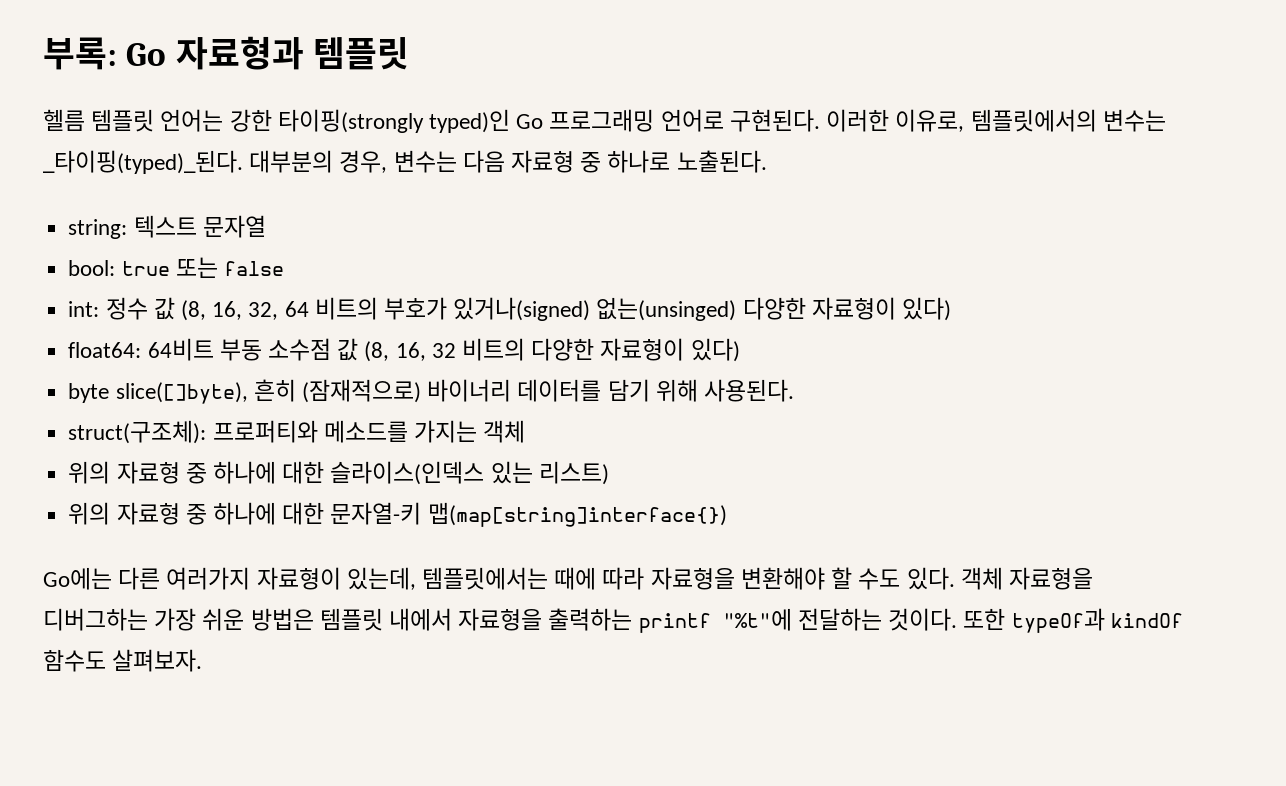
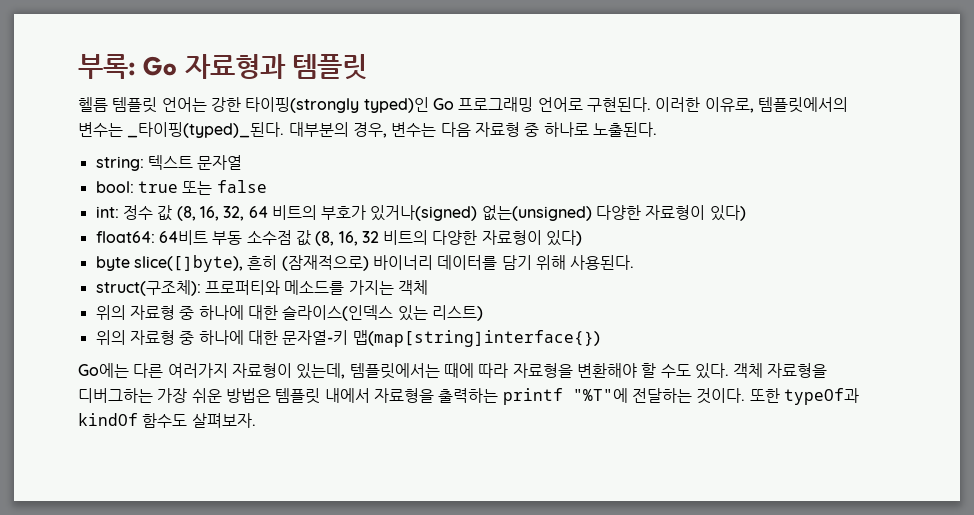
- int: 정수 값 (8, 16, 32, 64 비트의 부호가 있거나(signed) 없는(unsinged) 다양한 자료형이 있다)
+ int: 정수 값 (8, 16, 32, 64 비트의 부호가 있거나(signed) 없는(unsigned) 다양한 자료형이 있다)
- 객체 자료형을 디버그하는 가장 쉬운 방법은 템플릿 내에서 자료형을 출력하는 printf "%t"에 전달하는 것이다.
+ 객체 자료형을 디버그하는 가장 쉬운 방법은 템플릿 내에서 자료형을 출력하는 printf "%T"에 전달하는 것이다.

